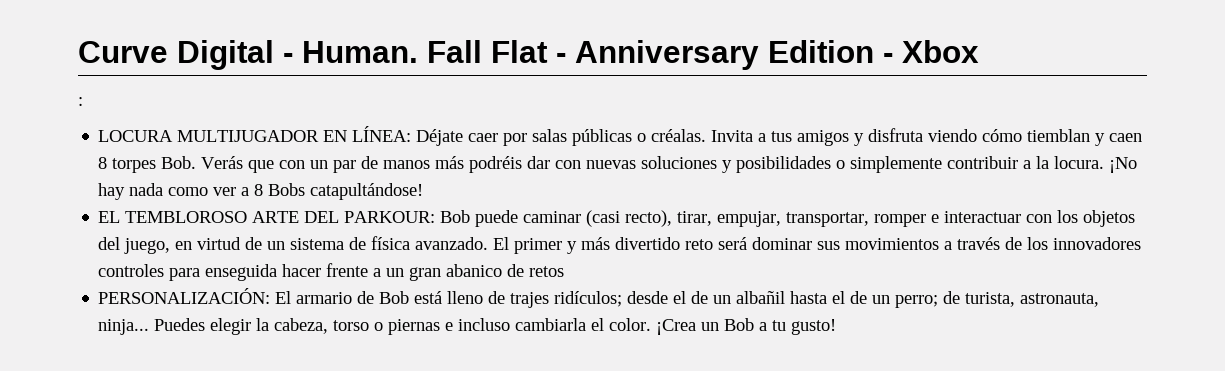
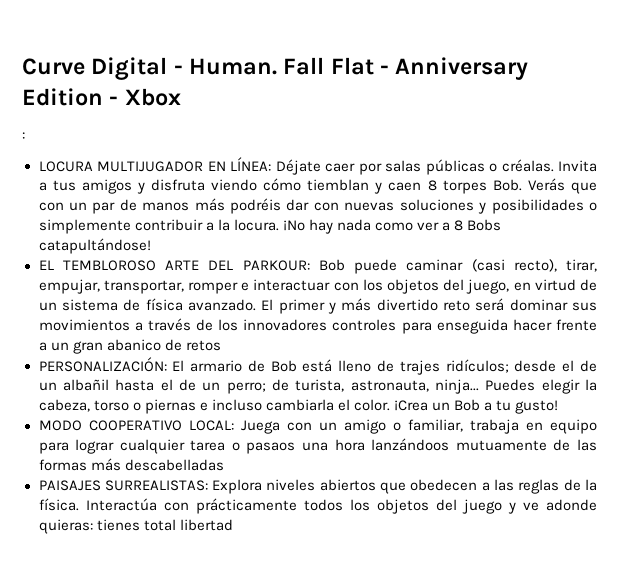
+ MODO COOPERATIVO LOCAL: Juega con un amigo o familiar, trabaja en equipo para lograr cualquier tarea o pasaos una hora lanzándoos mutuamente de las formas más descabelladas
+ PAISAJES SURREALISTAS: Explora niveles abiertos que obedecen a las reglas de la física. Interactúa con prácticamente todos los objetos del juego y ve adonde quieras: tienes total libertad

